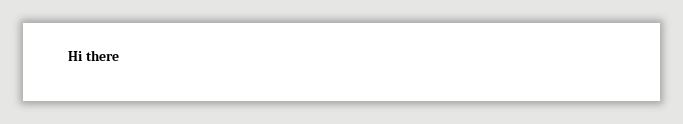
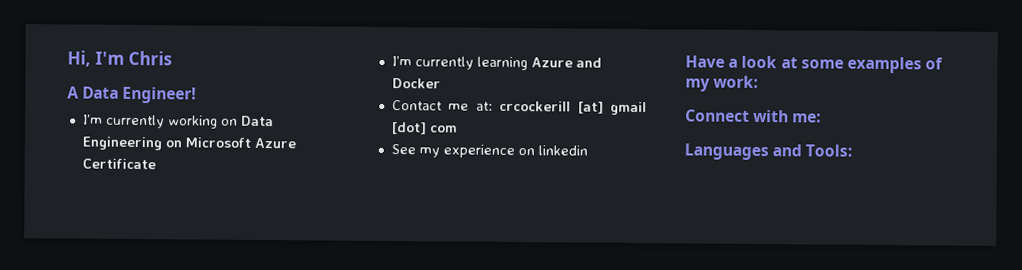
- Hi there
+ Hi, I'm Chris
+ A Data Engineer!
+ I’m currently working on Data Engineering on Microsoft Azure Certificate
+ I’m currently learning Azure and Docker
+ Contact me at: crcockerill [at] gmail [dot] com
+ See my experience on linkedin
+ Have a look at some examples of my work:
+ Connect with me:
+ Languages and Tools:

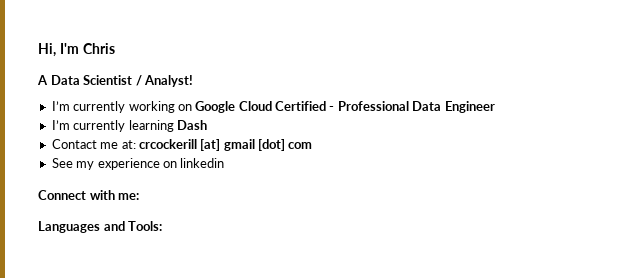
- A Data Engineer!
+ A Data Scientist / Analyst!
- I’m currently working on Data Engineering on Microsoft Azure Certificate
+ I’m currently working on Google Cloud Certified - Professional Data Engineer
- I’m currently learning Azure and Docker
+ I’m currently learning Dash
- Have a look at some examples of my work:

